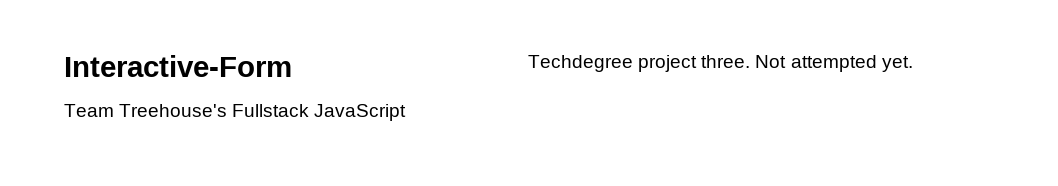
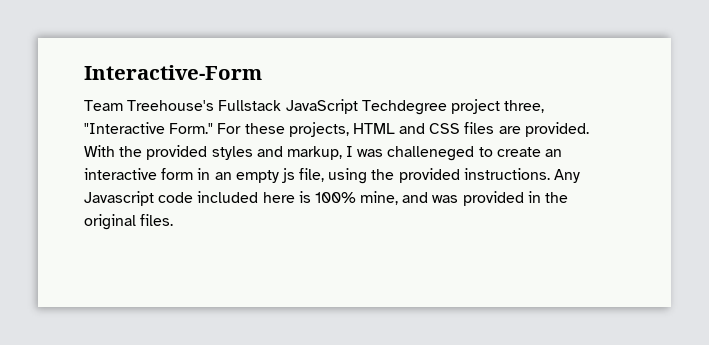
- Team Treehouse's Fullstack JavaScript Techdegree project three. Not attempted yet.
+ Team Treehouse's Fullstack JavaScript Techdegree project three, "Interactive Form." For these projects, HTML and CSS files are provided. With the provided styles and markup, I was challeneged to create an interactive form in an empty js file, using the provided instructions. Any Javascript code included here is 100% mine, and was provided in the original files.

